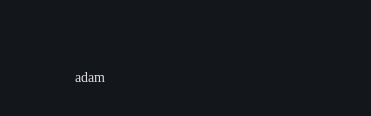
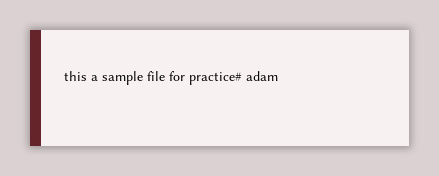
- adam
+ this a sample file for practice# adam

